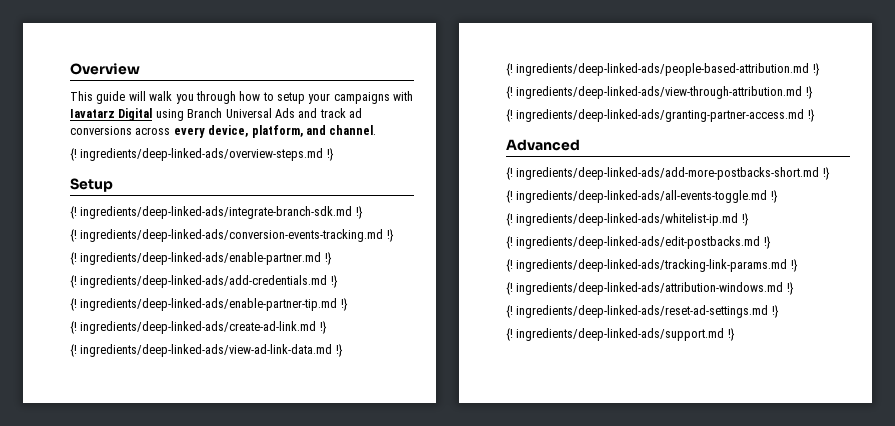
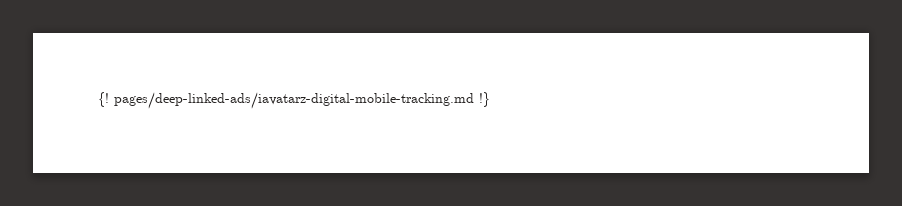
- Overview
- This guide will walk you through how to setup your campaigns with Iavatarz Digital using Branch Universal Ads and track ad conversions across every device, platform, and channel.
- {! ingredients/deep-linked-ads/overview-steps.md !}
- Setup
- {! ingredients/deep-linked-ads/integrate-branch-sdk.md !}
- {! ingredients/deep-linked-ads/conversion-events-tracking.md !}
- {! ingredients/deep-linked-ads/enable-partner.md !}
- {! ingredients/deep-linked-ads/add-credentials.md !}
- {! ingredients/deep-linked-ads/enable-partner-tip.md !}
- {! ingredients/deep-linked-ads/create-ad-link.md !}
- {! ingredients/deep-linked-ads/view-ad-link-data.md !}
- {! ingredients/deep-linked-ads/people-based-attribution.md !}
- {! ingredients/deep-linked-ads/view-through-attribution.md !}
- {! ingredients/deep-linked-ads/granting-partner-access.md !}
- Advanced
- {! ingredients/deep-linked-ads/add-more-postbacks-short.md !}
- {! ingredients/deep-linked-ads/all-events-toggle.md !}
- {! ingredients/deep-linked-ads/whitelist-ip.md !}
- {! ingredients/deep-linked-ads/edit-postbacks.md !}
- {! ingredients/deep-linked-ads/tracking-link-params.md !}
- {! ingredients/deep-linked-ads/attribution-windows.md !}
- {! ingredients/deep-linked-ads/reset-ad-settings.md !}
- {! ingredients/deep-linked-ads/support.md !}
+ {! pages/deep-linked-ads/iavatarz-digital-mobile-tracking.md !}

